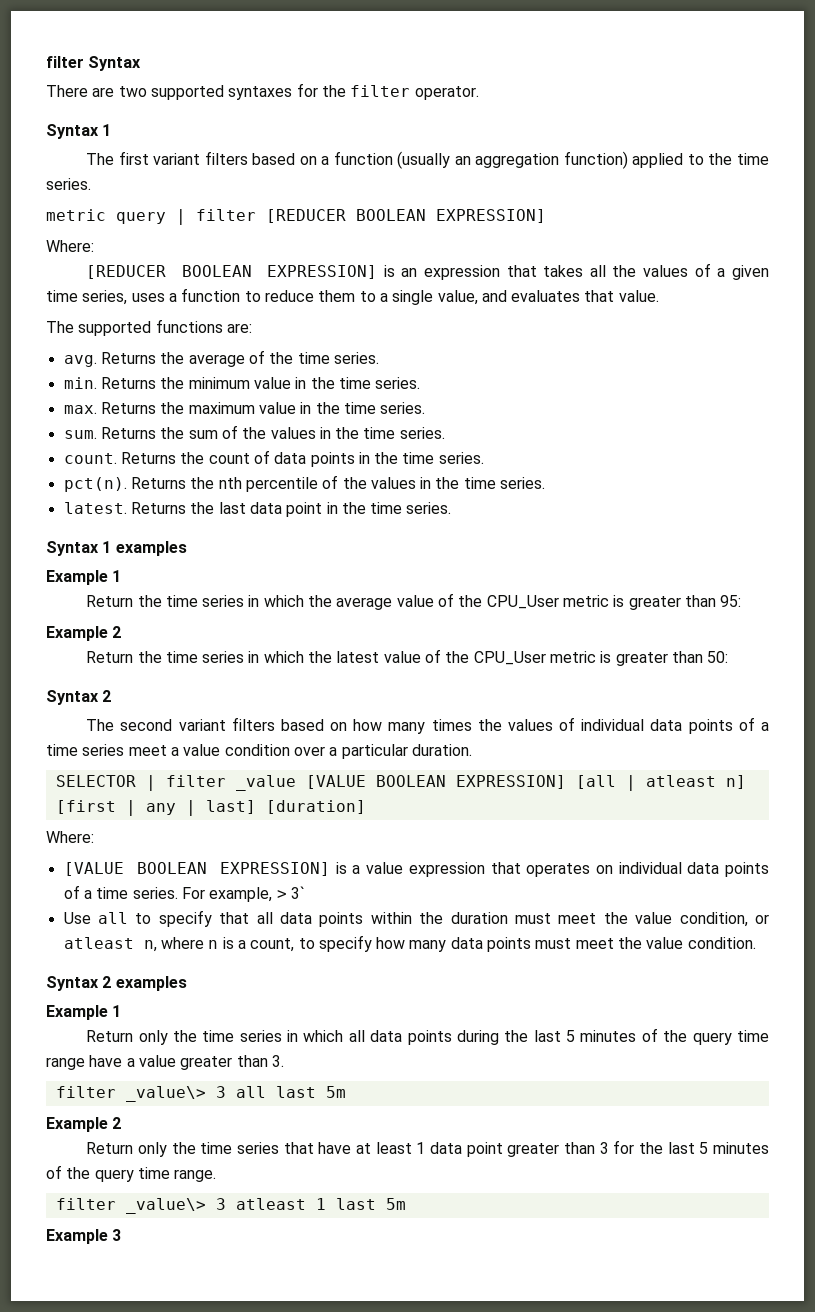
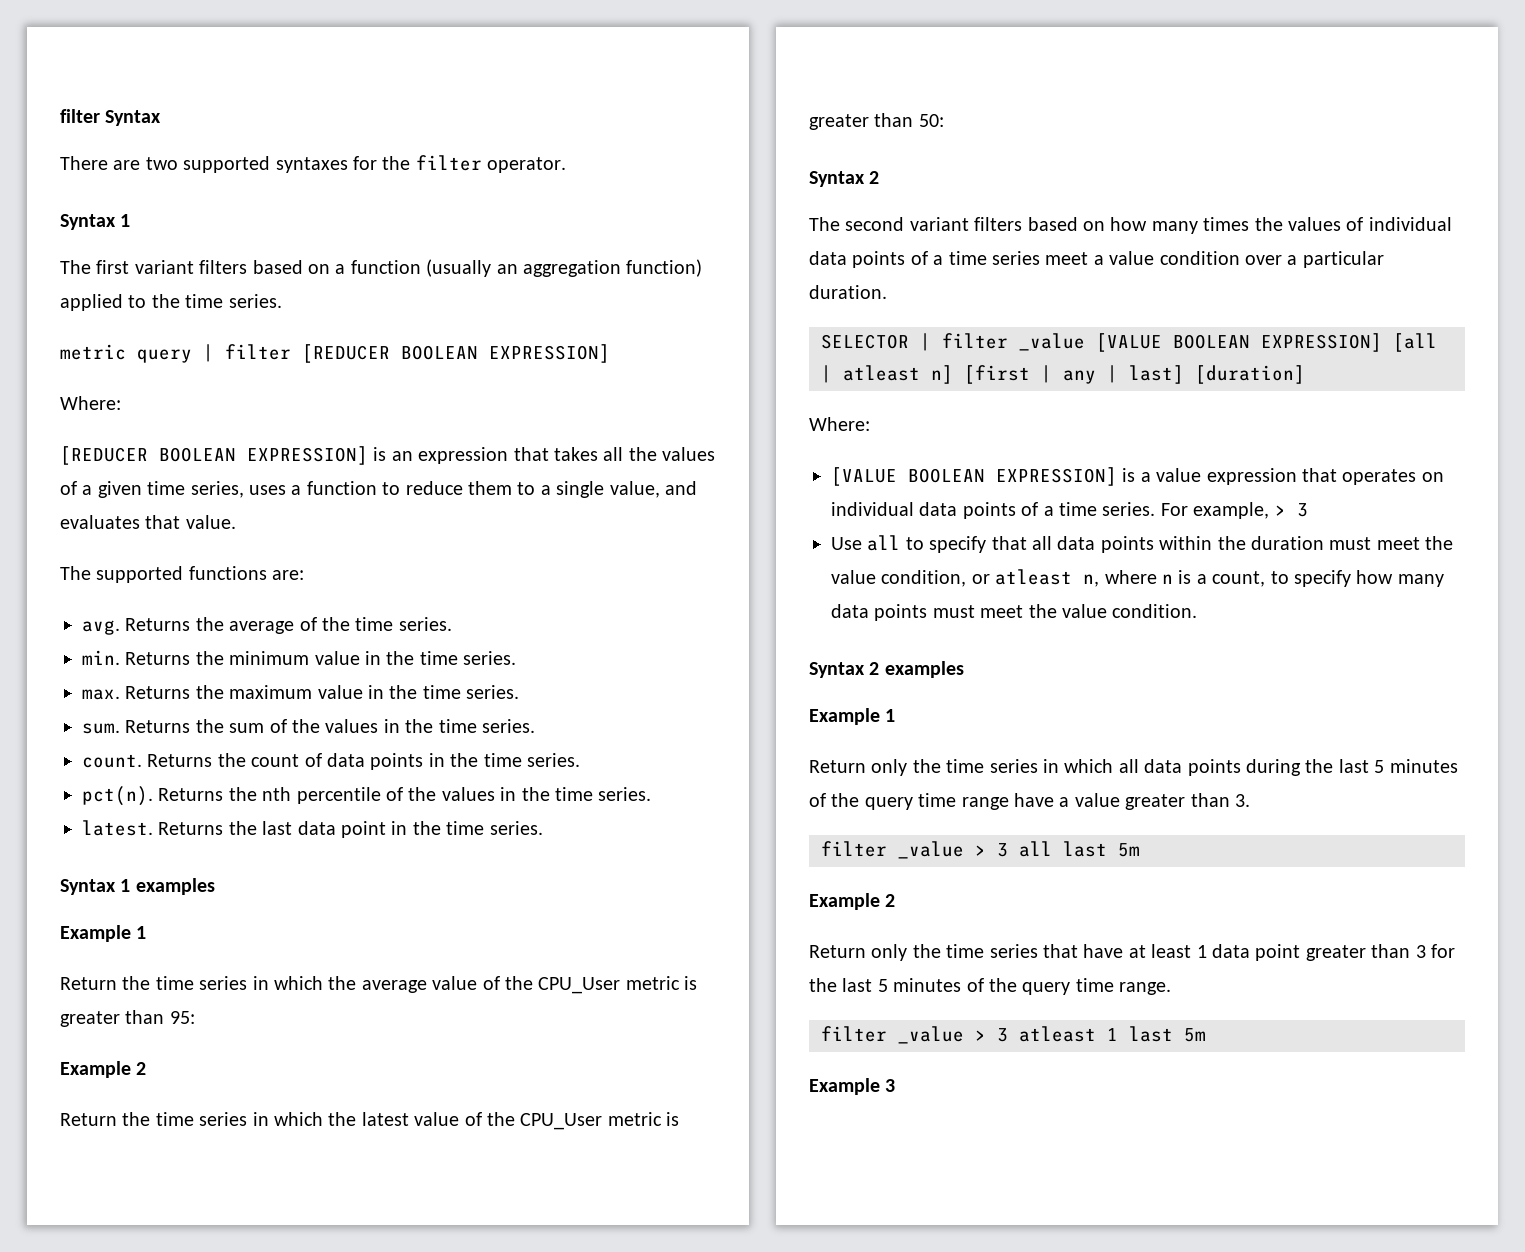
- For example, > 3`
+ For example, > 3
- filter _value\> 3 all last 5m
+ filter _value > 3 all last 5m
- filter _value\> 3 atleast 1 last 5m
+ filter _value > 3 atleast 1 last 5m

